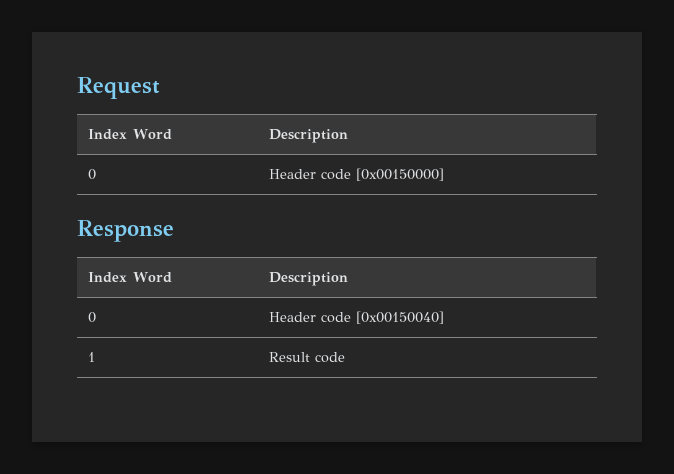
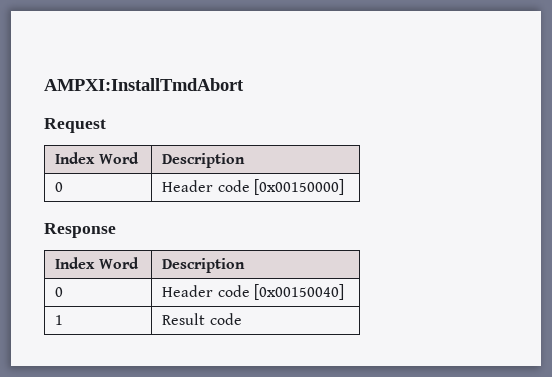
+ AMPXI:InstallTmdAbort

